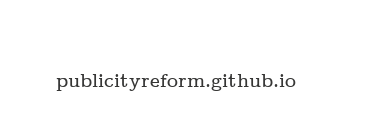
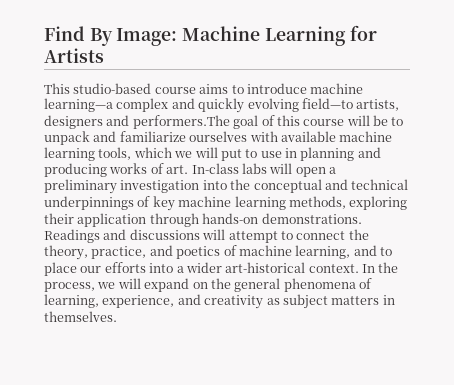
- publicityreform.github.io
+ Find By Image: Machine Learning for Artists
+ This studio-based course aims to introduce machine learning—a complex and quickly evolving field—to artists, designers and performers.The goal of this course will be to unpack and familiarize ourselves with available machine learning tools, which we will put to use in planning and producing works of art. In-class labs will open a preliminary investigation into the conceptual and technical underpinnings of key machine learning methods, exploring their application through hands-on demonstrations. Readings and discussions will attempt to connect the theory, practice, and poetics of machine learning, and to place our efforts into a wider art-historical context. In the process, we will expand on the general phenomena of learning, experience, and creativity as subject matters in themselves.

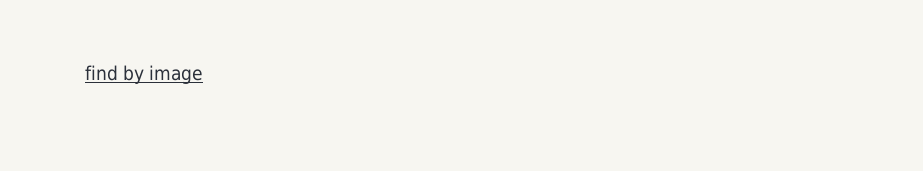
- Find By Image: Machine Learning for Artists
- This studio-based course aims to introduce machine learning—a complex and quickly evolving field—to artists, designers and performers.The goal of this course will be to unpack and familiarize ourselves with available machine learning tools, which we will put to use in planning and producing works of art. In-class labs will open a preliminary investigation into the conceptual and technical underpinnings of key machine learning methods, exploring their application through hands-on demonstrations. Readings and discussions will attempt to connect the theory, practice, and poetics of machine learning, and to place our efforts into a wider art-historical context. In the process, we will expand on the general phenomena of learning, experience, and creativity as subject matters in themselves.
+ find by image

